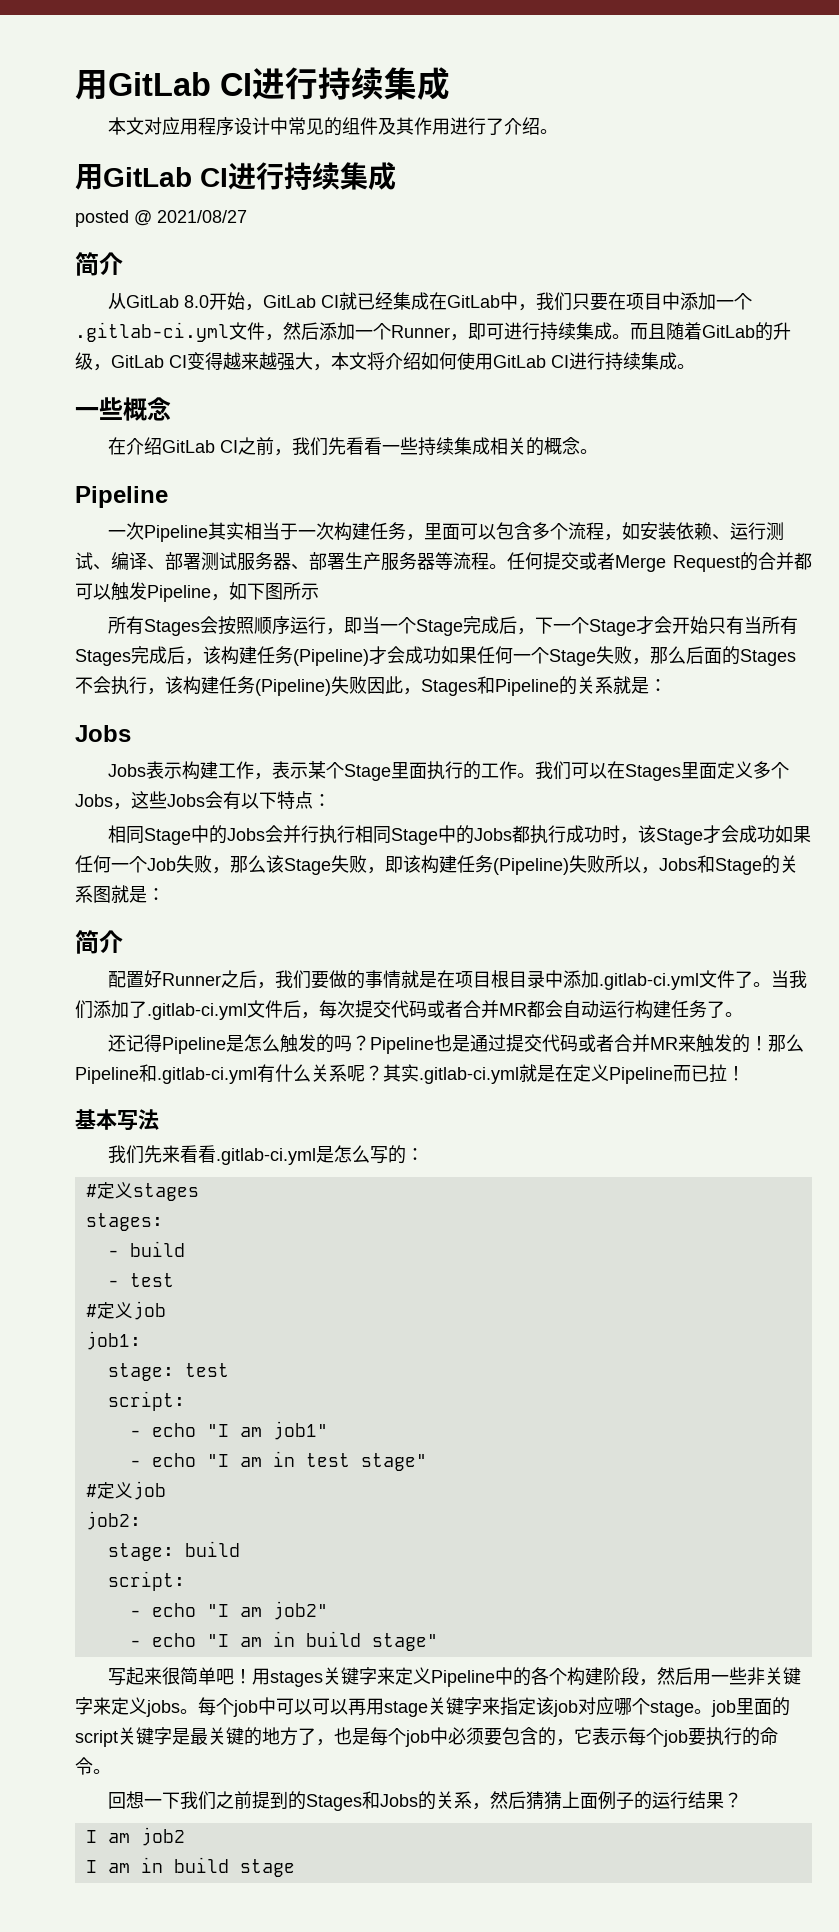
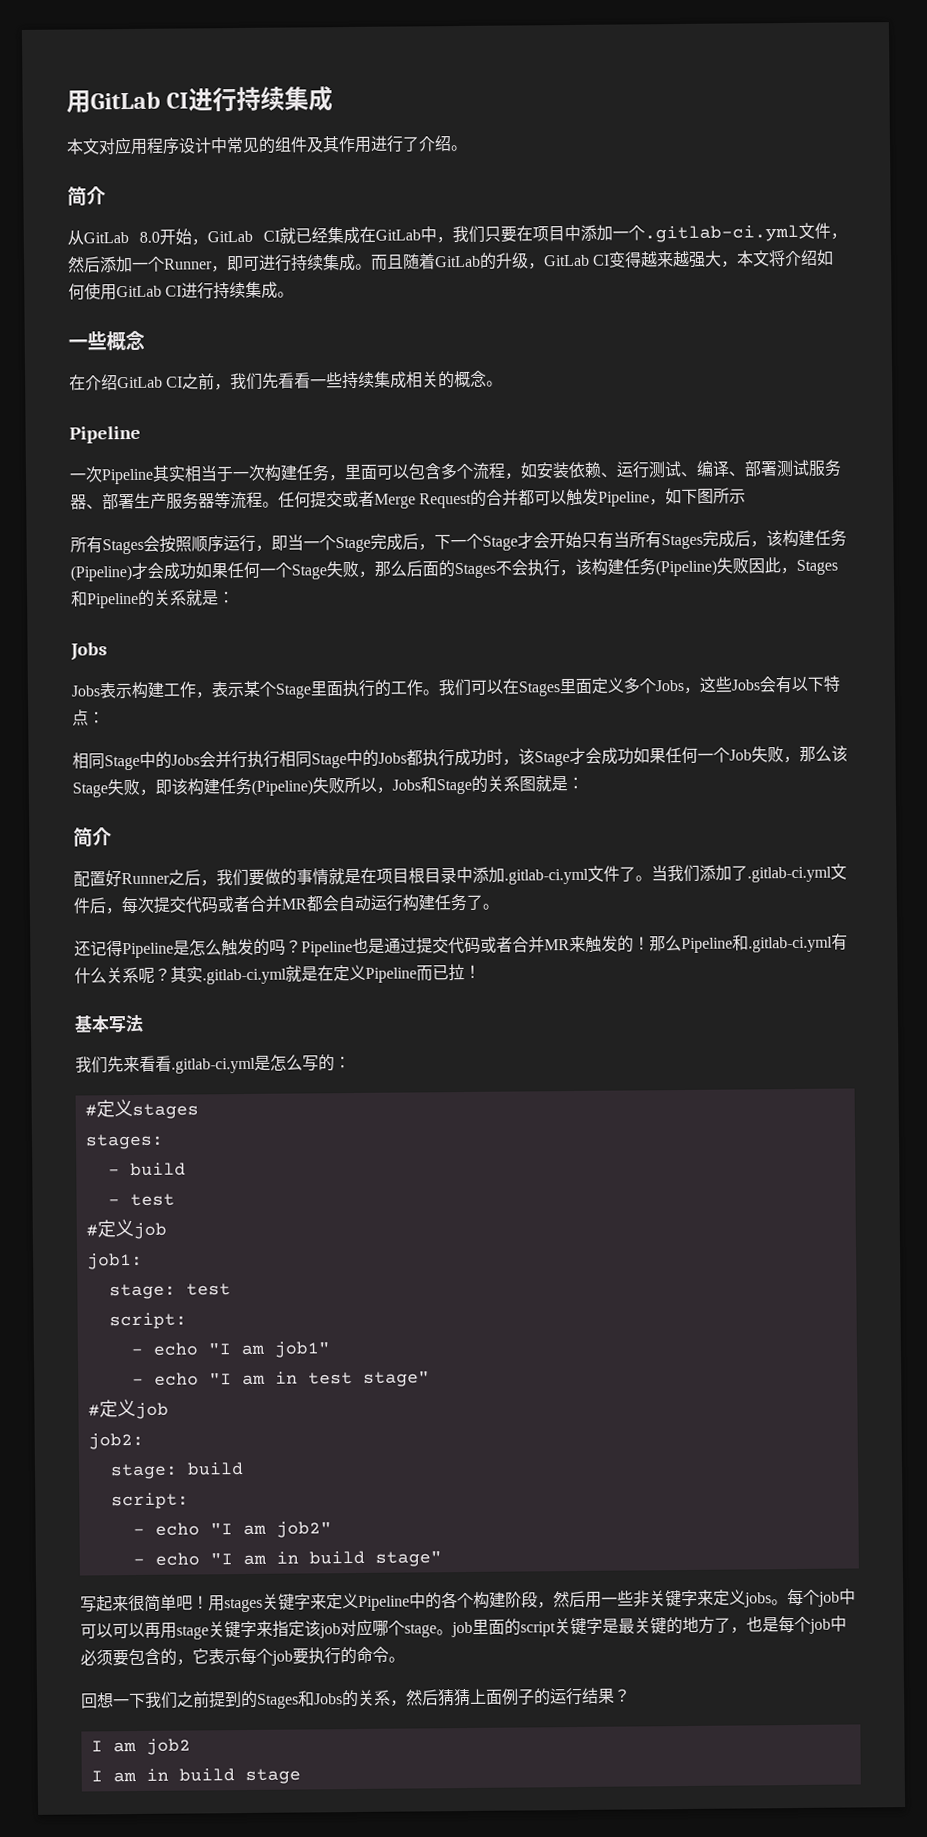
  本文对应用程序设计中常见的组件及其作用进行了介绍。
- 用GitLab CI进行持续集成
- posted @ 2021/08/27

